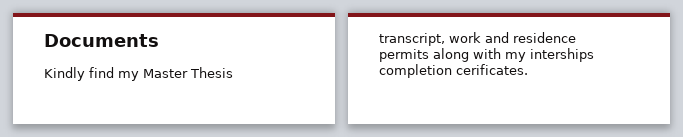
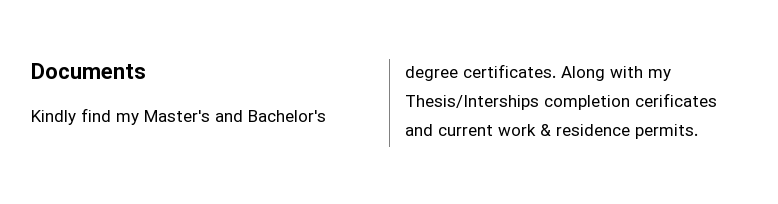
- Kindly find my Master Thesis transcript, work and residence permits along with my interships completion cerificates.
+ Kindly find my Master's and Bachelor's degree certificates. Along with my Thesis/Interships completion cerificates and current work & residence permits.

